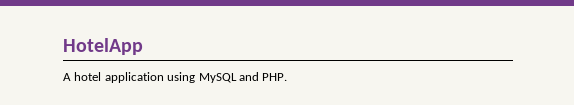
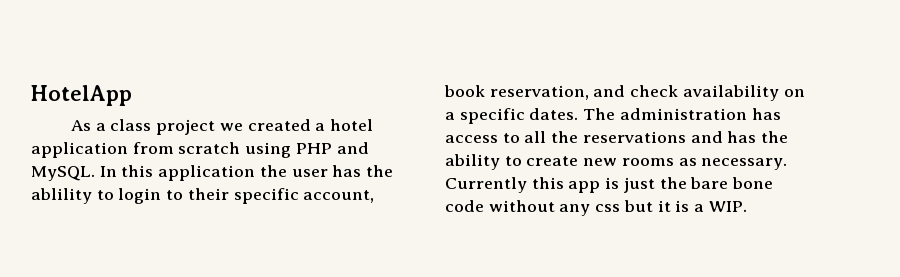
- A hotel application using MySQL and PHP.
+ As a class project we created a hotel application from scratch using PHP and MySQL. In this application the user has the ablility to login to their specific account, book reservation, and check availability on a specific dates. The administration has access to all the reservations and has the ability to create new rooms as necessary. Currently this app is just the bare bone code without any css but it is a WIP.

